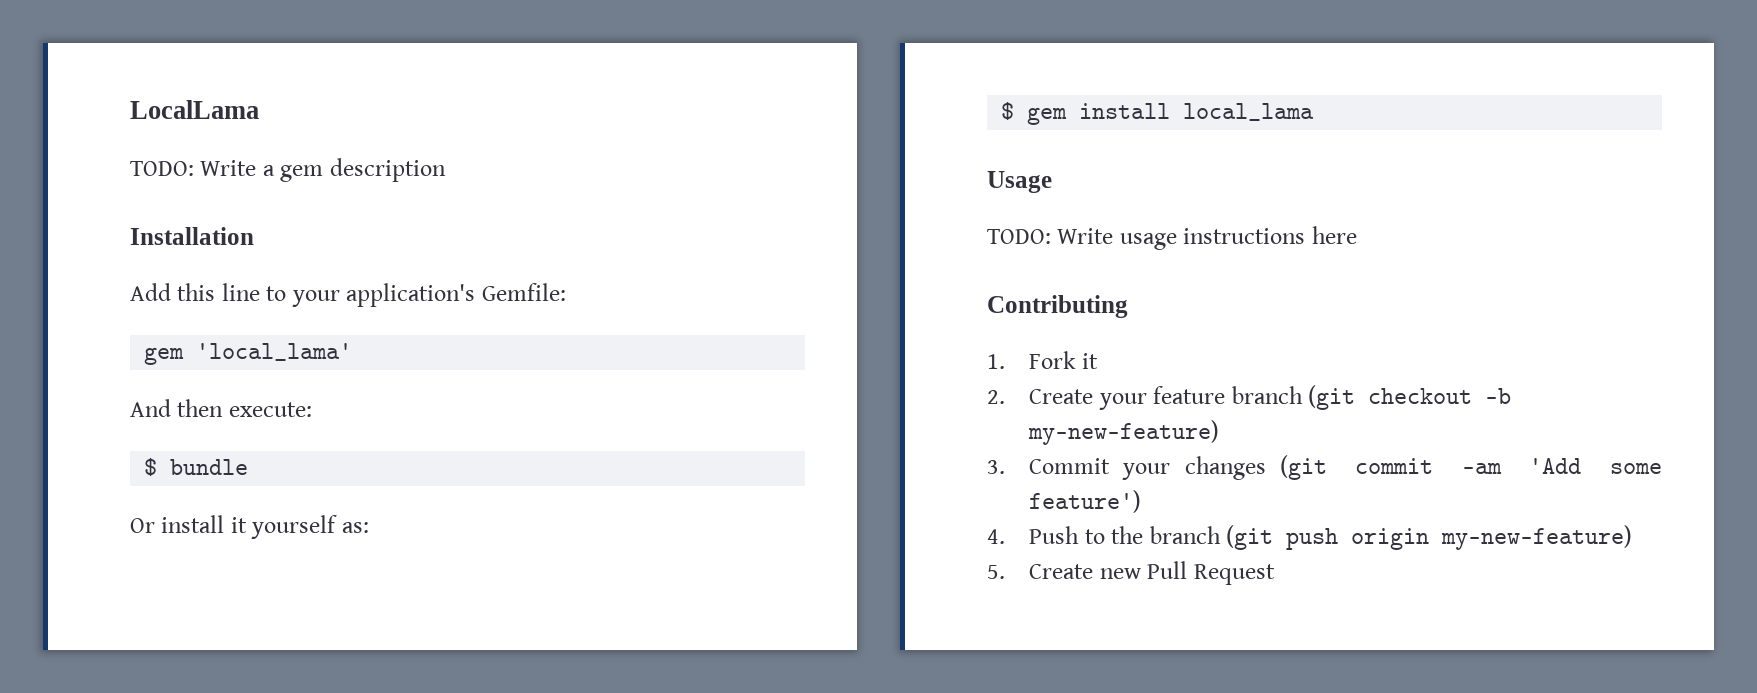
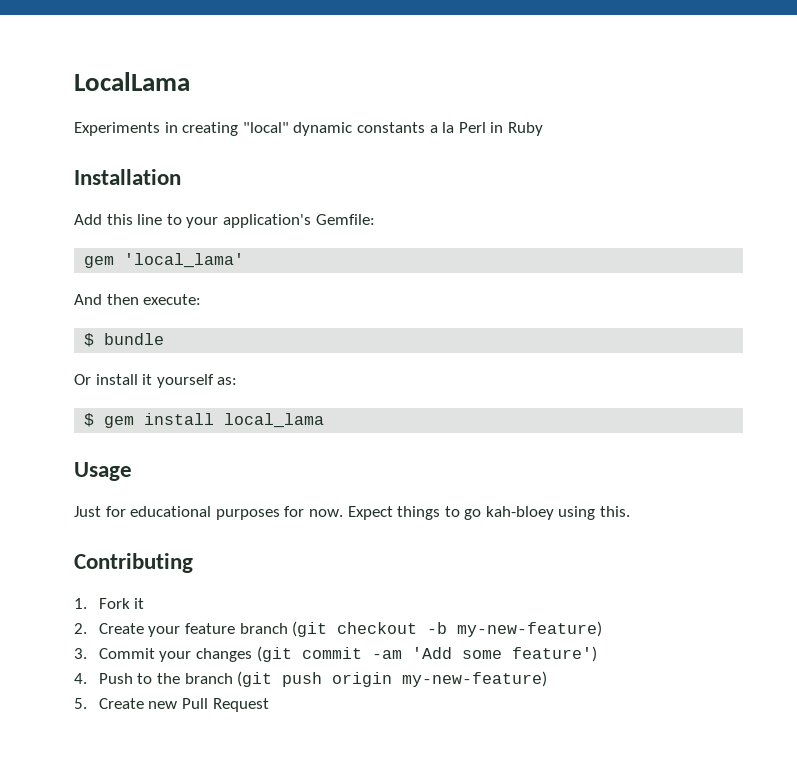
- TODO: Write a gem description
+ Experiments in creating "local" dynamic constants a la Perl in Ruby
- TODO: Write usage instructions here
+ Just for educational purposes for now. Expect things to go kah-bloey using this.

